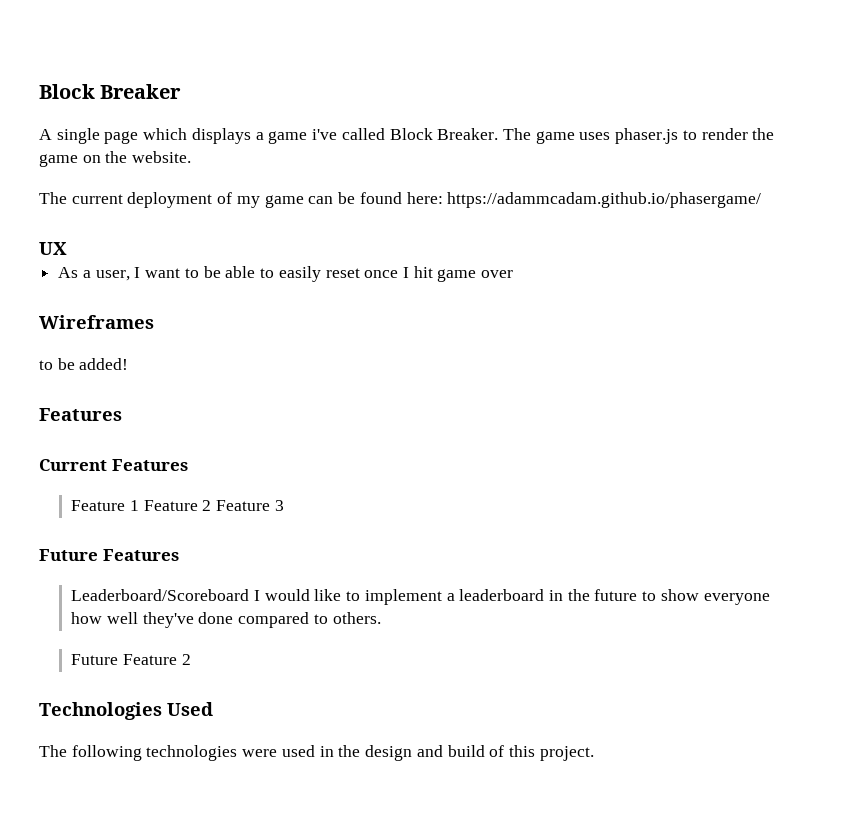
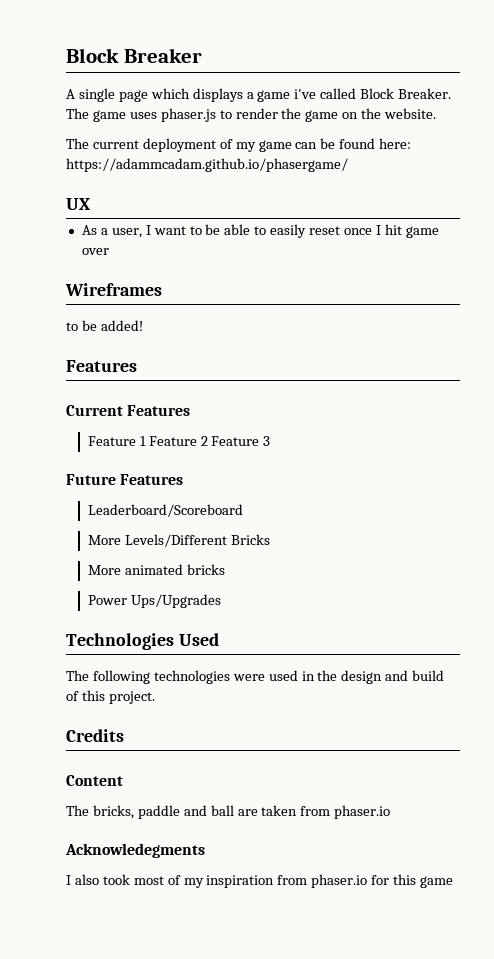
- Leaderboard/Scoreboard I would like to implement a leaderboard in the future to show everyone how well they've done compared to others.
- Future Feature 2
+ Leaderboard/Scoreboard
+ More Levels/Different Bricks
+ More animated bricks
+ Power Ups/Upgrades
+ Credits
+ Content
+ The bricks, paddle and ball are taken from phaser.io
+ Acknowledegments
+ I also took most of my inspiration from phaser.io for this game

